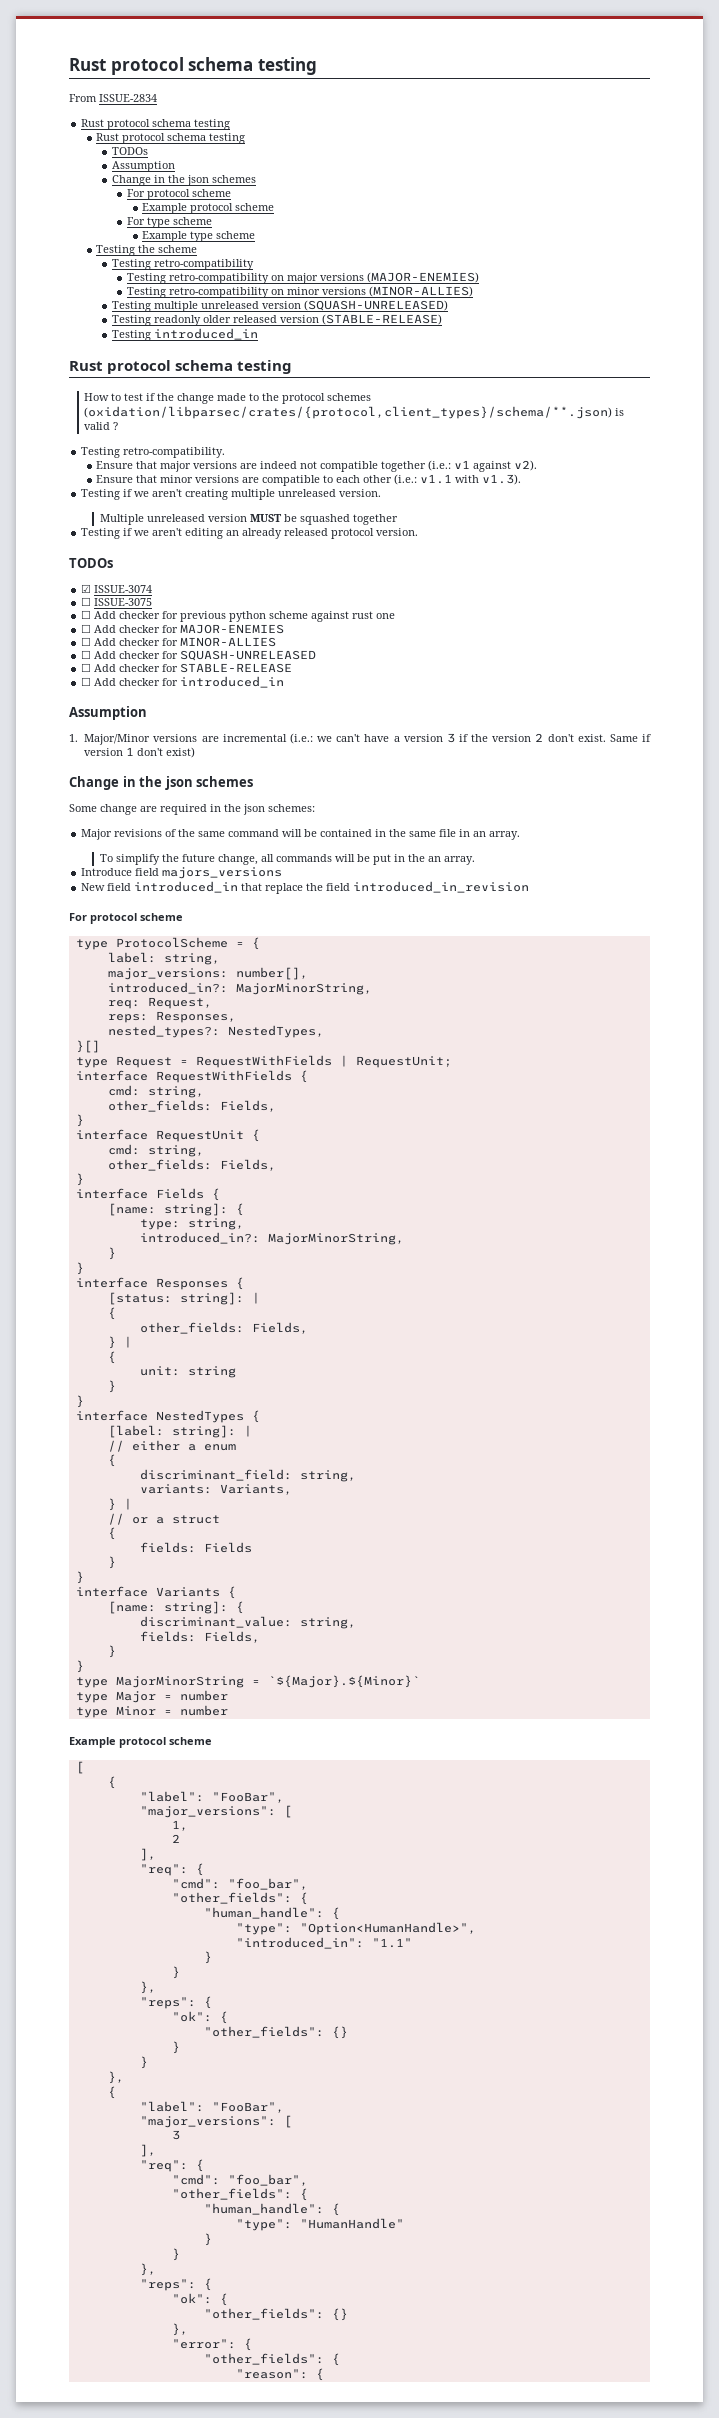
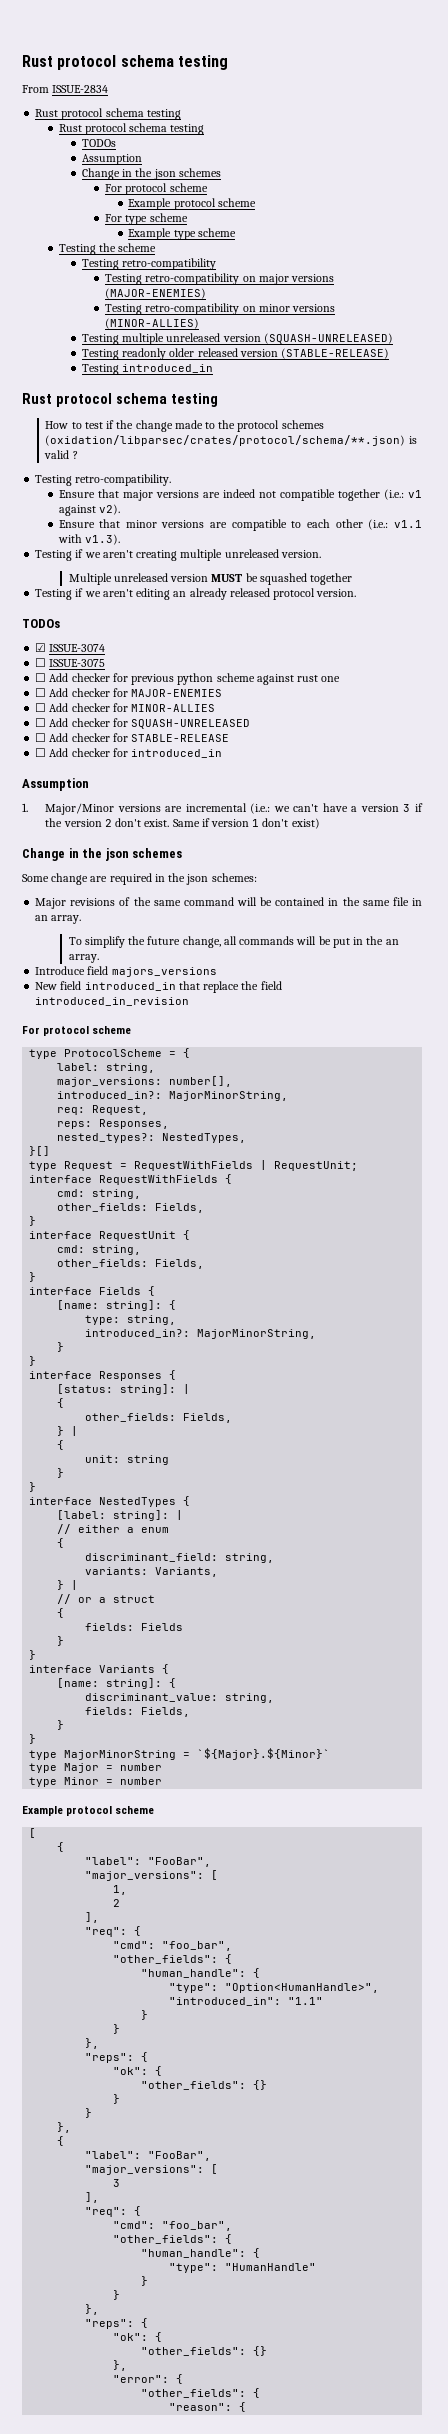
- How to test if the change made to the protocol schemes (oxidation/libparsec/crates/{protocol,client_types}/schema/**.json) is valid ?
+ How to test if the change made to the protocol schemes (oxidation/libparsec/crates/protocol/schema/**.json) is valid ?

